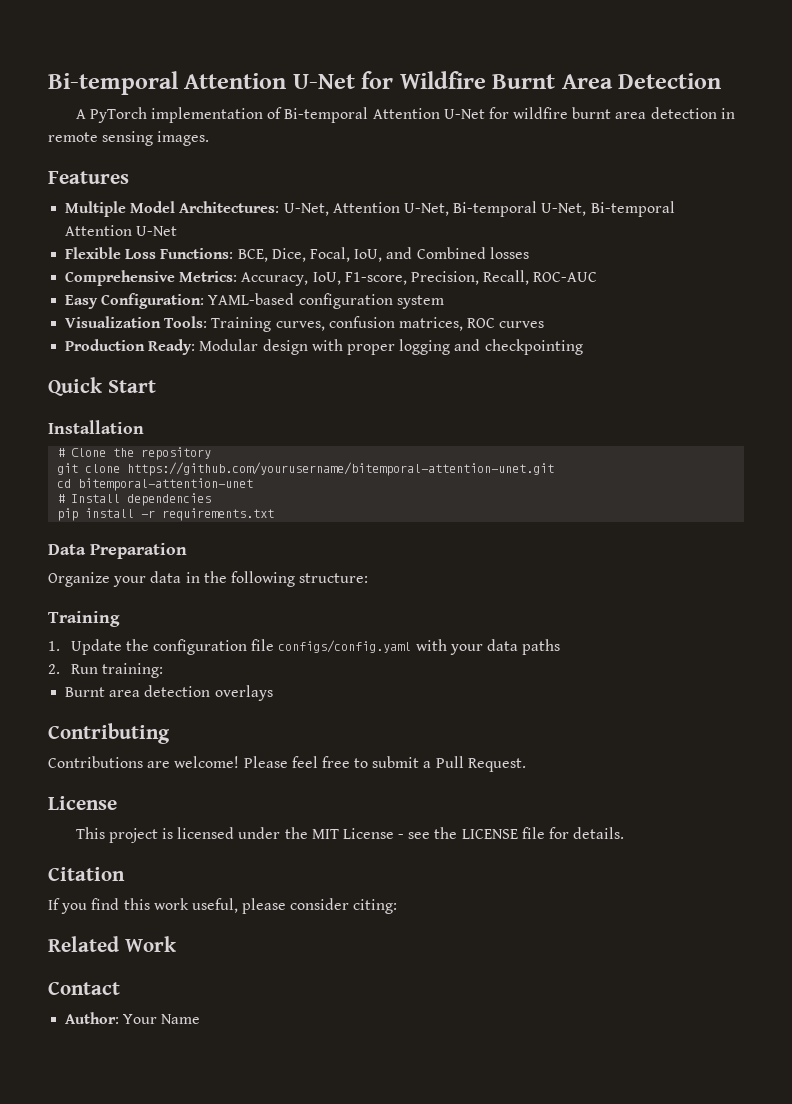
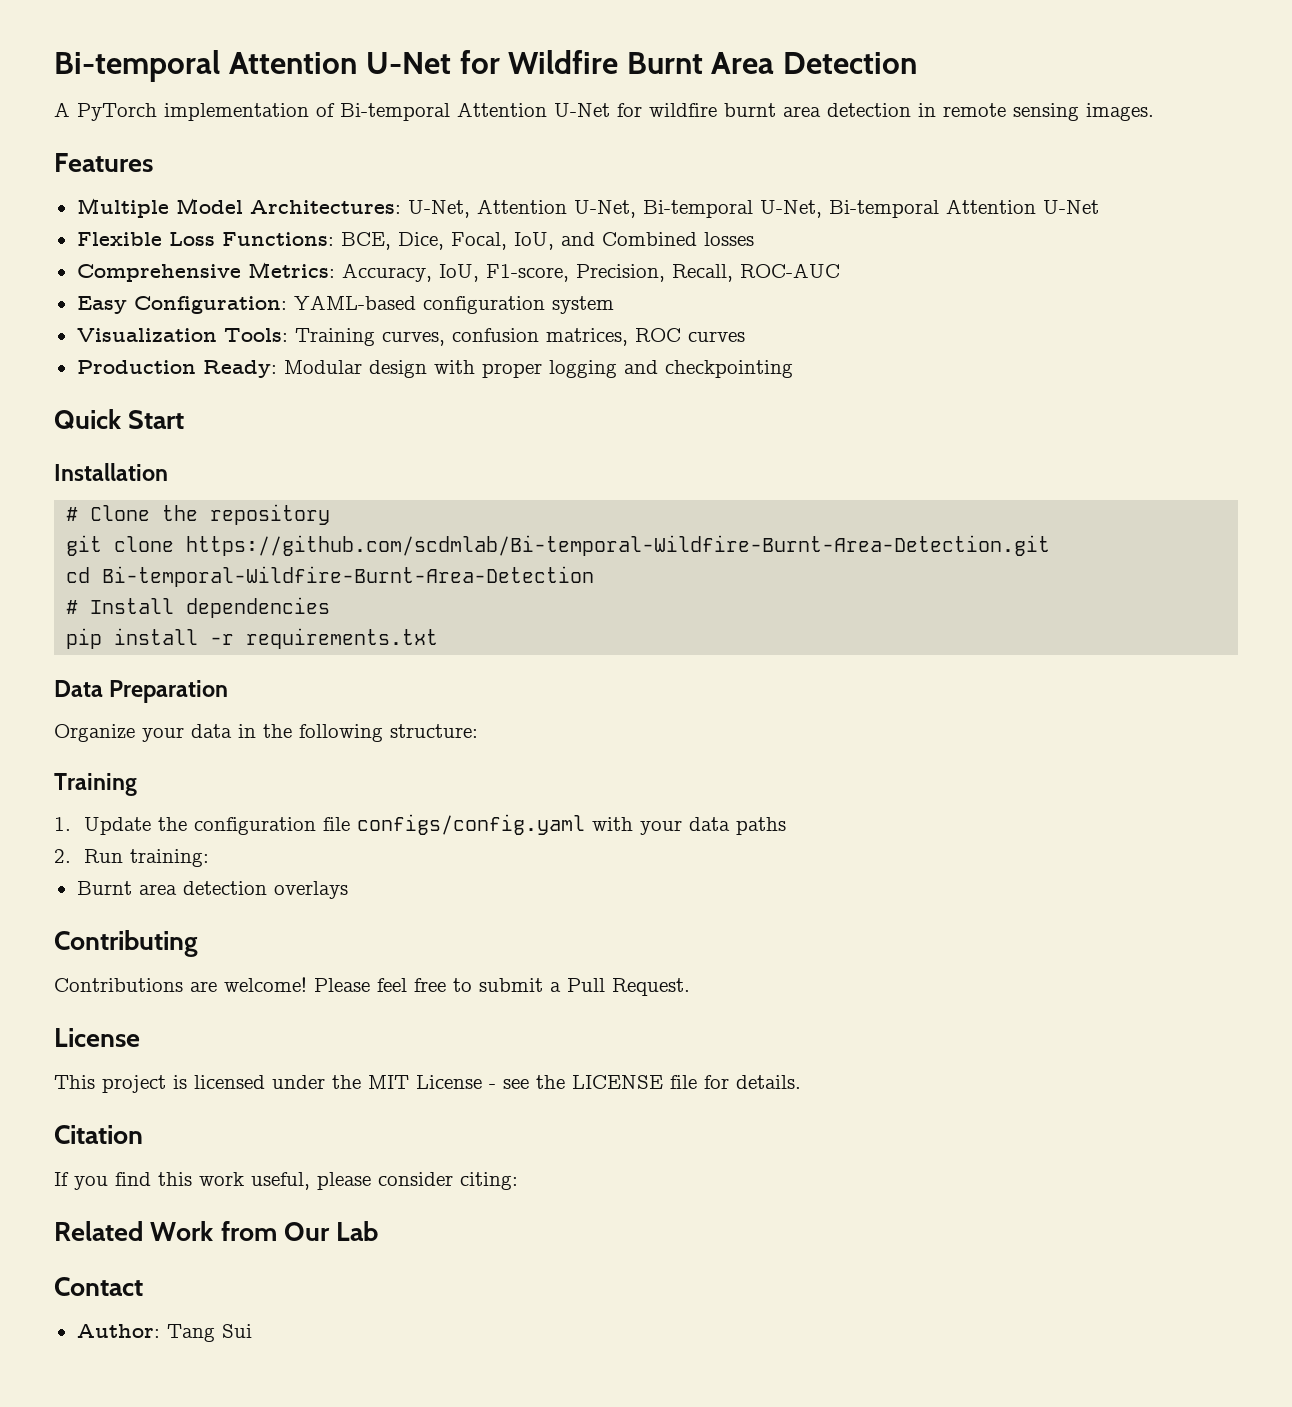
- git clone https://github.com/yourusername/bitemporal-attention-unet.git
+ git clone https://github.com/scdmlab/Bi-temporal-Wildfire-Burnt-Area-Detection.git
- cd bitemporal-attention-unet
+ cd Bi-temporal-Wildfire-Burnt-Area-Detection
- Related Work
+ Related Work from Our Lab
- Author: Your Name
+ Author: Tang Sui

